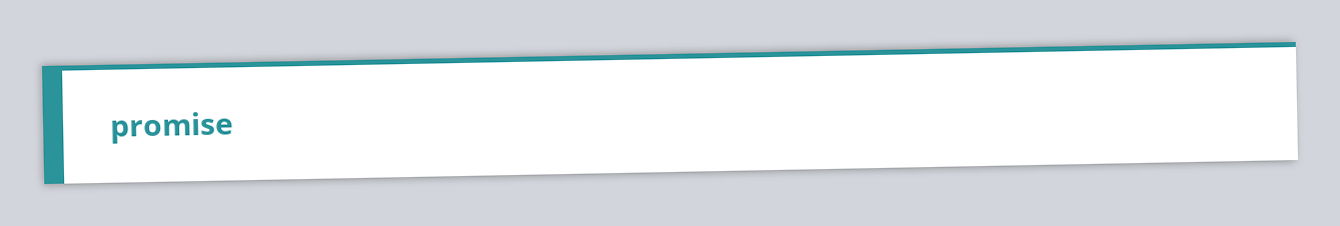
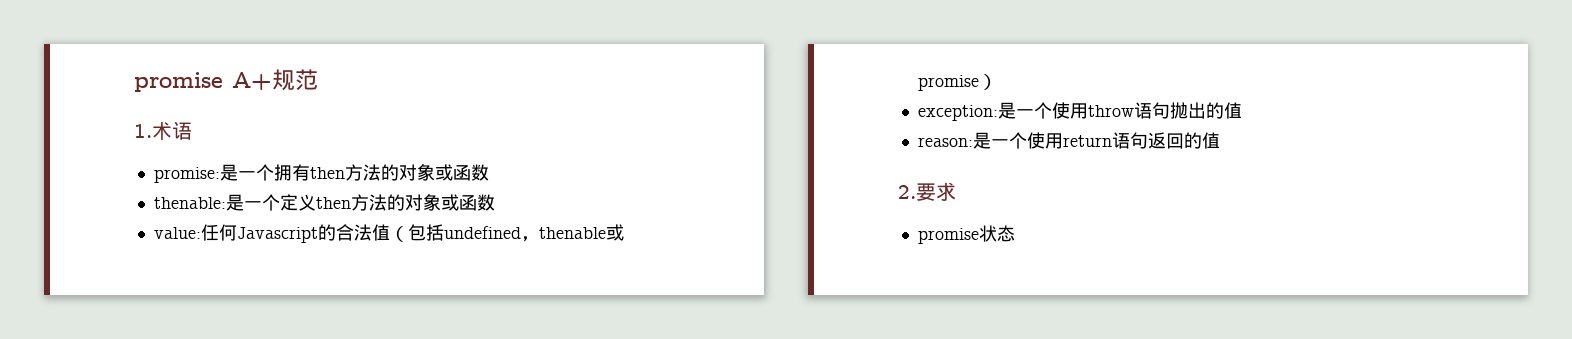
- promise
+ promise A+规范
+ 1.术语
+ promise:是一个拥有then方法的对象或函数
+ thenable:是一个定义then方法的对象或函数
+ value:任何Javascript的合法值（包括undefined，thenable或promise）
+ exception:是一个使用throw语句抛出的值
+ reason:是一个使用return语句返回的值
+ 2.要求
+ promise状态

